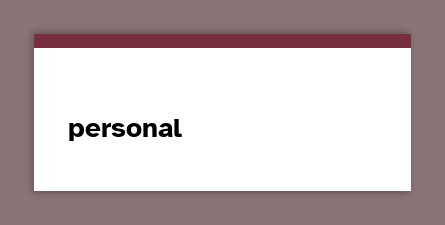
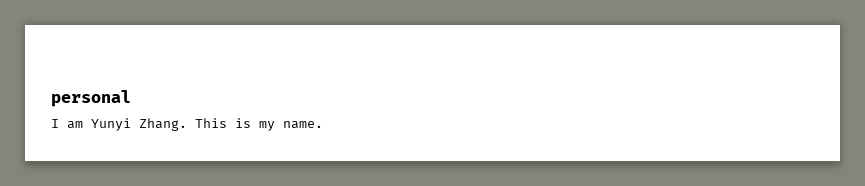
+ I am Yunyi Zhang. This is my name.

